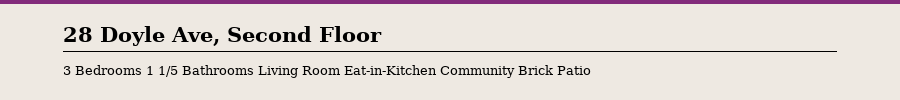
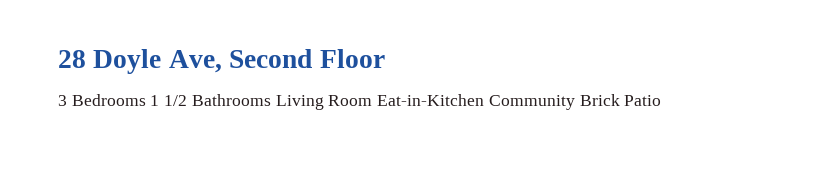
- 3 Bedrooms 1 1/5 Bathrooms Living Room Eat-in-Kitchen Community Brick Patio
+ 3 Bedrooms 1 1/2 Bathrooms Living Room Eat-in-Kitchen Community Brick Patio

